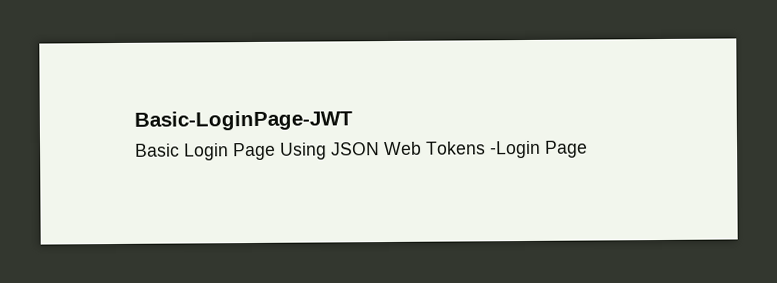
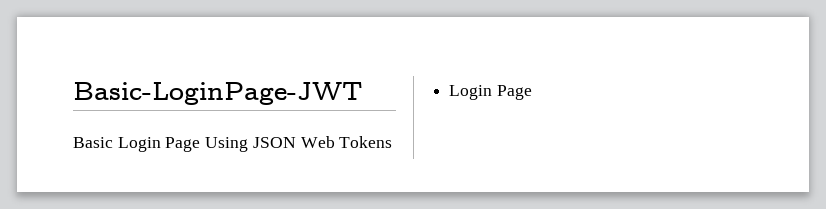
- Basic Login Page Using JSON Web Tokens -Login Page
+ Basic Login Page Using JSON Web Tokens
+ Login Page

